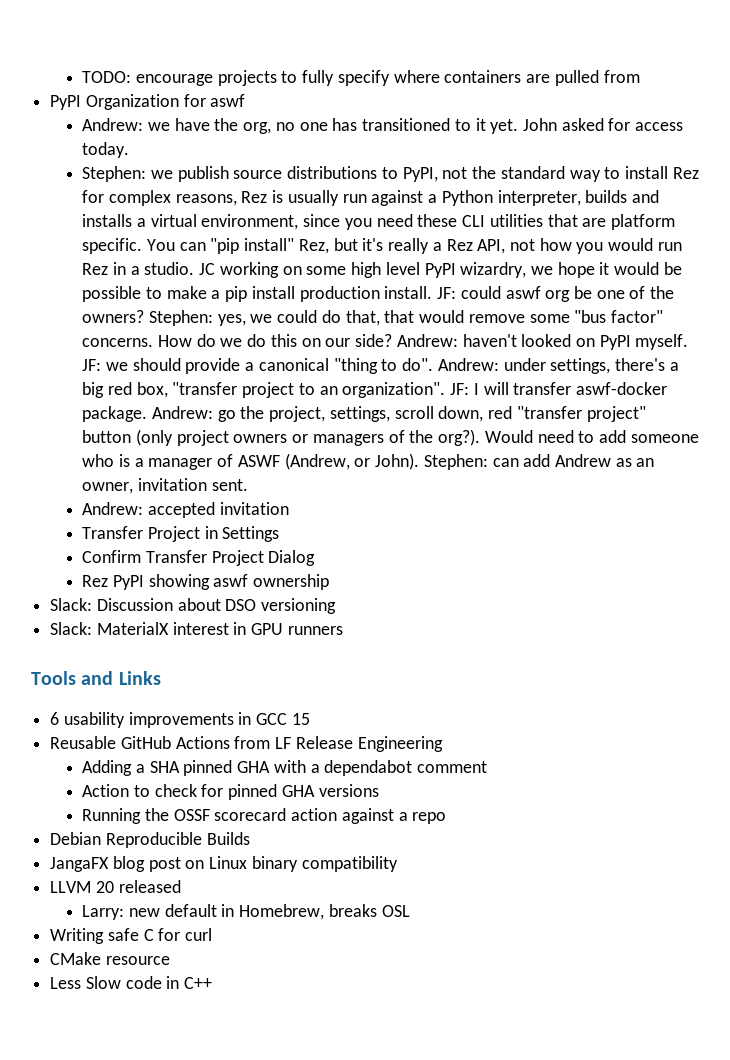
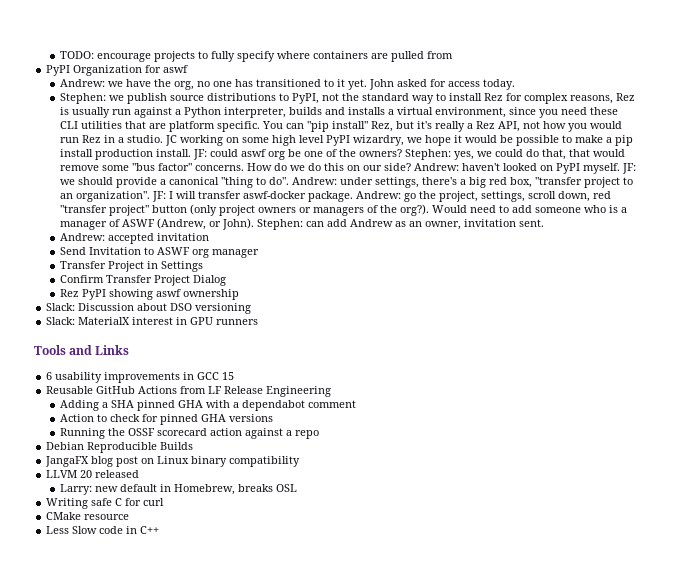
+ Send Invitation to ASWF org manager

